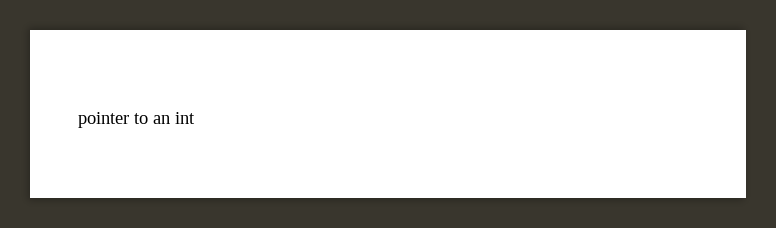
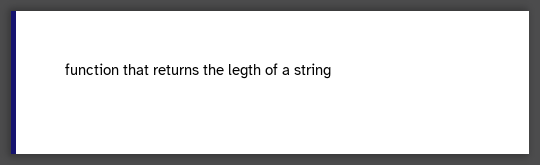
- pointer to an int
+ function that returns the legth of a string

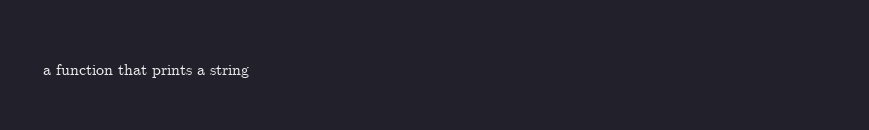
- function that returns the legth of a string
+ a function that prints a string

